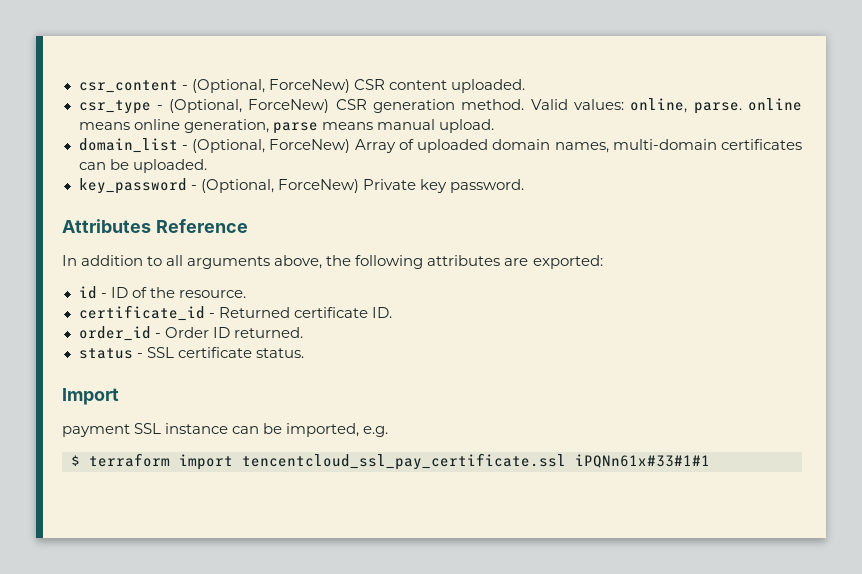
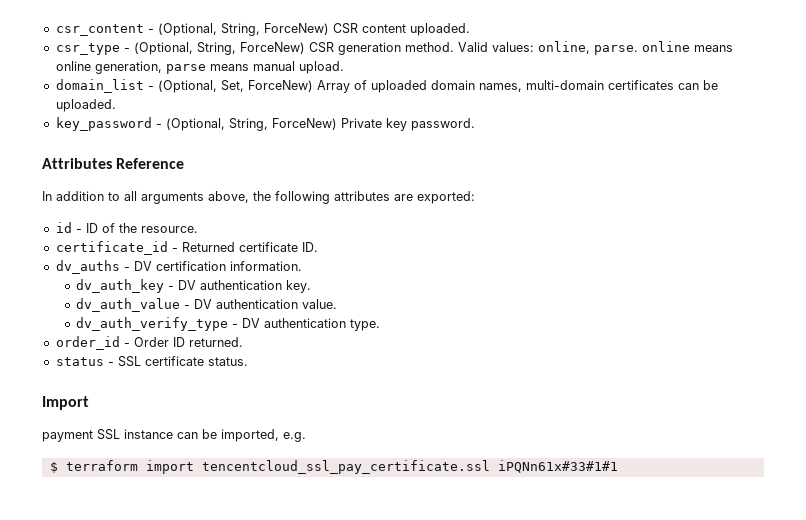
- csr_content - (Optional, ForceNew) CSR content uploaded.
+ csr_content - (Optional, String, ForceNew) CSR content uploaded.
- csr_type - (Optional, ForceNew) CSR generation method.
+ csr_type - (Optional, String, ForceNew) CSR generation method.
- domain_list - (Optional, ForceNew) Array of uploaded domain names, multi-domain certificates can be uploaded.
+ domain_list - (Optional, Set, ForceNew) Array of uploaded domain names, multi-domain certificates can be uploaded.
- key_password - (Optional, ForceNew) Private key password.
+ key_password - (Optional, String, ForceNew) Private key password.
+ dv_auths - DV certification information.
+ dv_auth_key - DV authentication key.
+ dv_auth_value - DV authentication value.
+ dv_auth_verify_type - DV authentication type.

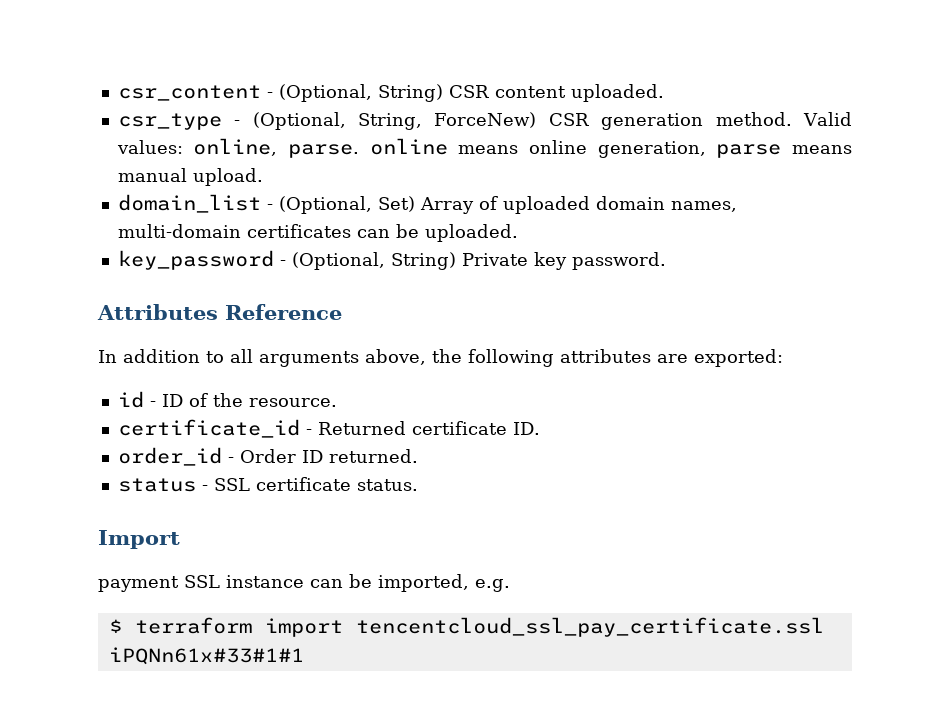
- csr_content - (Optional, String, ForceNew) CSR content uploaded.
+ csr_content - (Optional, String) CSR content uploaded.
- domain_list - (Optional, Set, ForceNew) Array of uploaded domain names, multi-domain certificates can be uploaded.
+ domain_list - (Optional, Set) Array of uploaded domain names, multi-domain certificates can be uploaded.
- key_password - (Optional, String, ForceNew) Private key password.
+ key_password - (Optional, String) Private key password.
- dv_auths - DV certification information.
- dv_auth_key - DV authentication key.
- dv_auth_value - DV authentication value.
- dv_auth_verify_type - DV authentication type.

